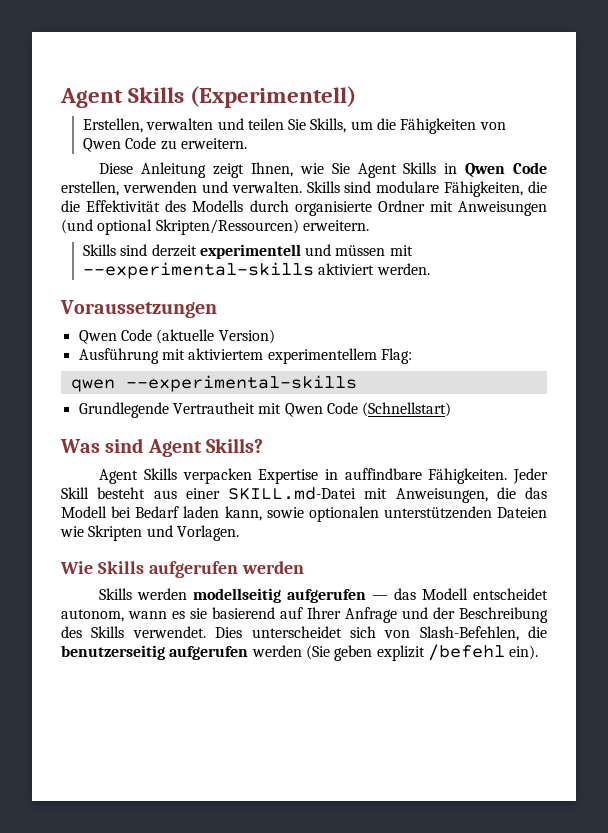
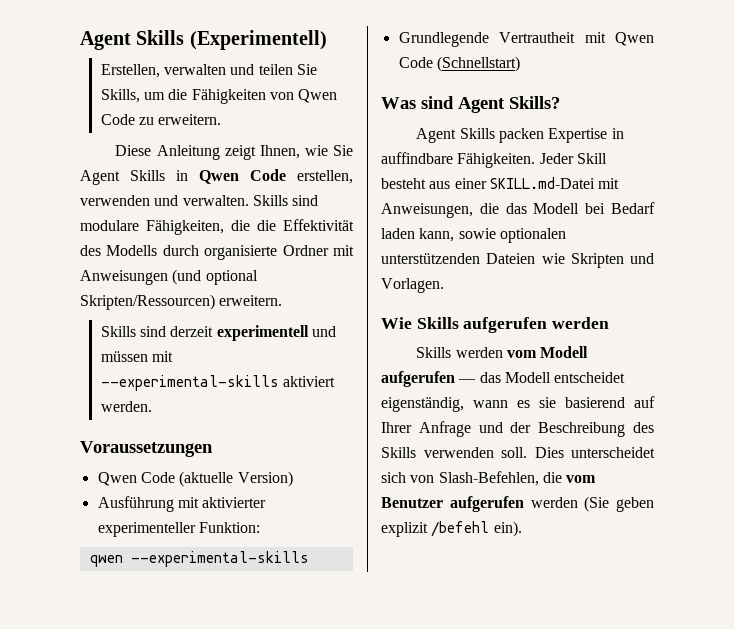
- Ausführung mit aktiviertem experimentellem Flag:
+ Ausführung mit aktivierter experimenteller Funktion:
- Agent Skills verpacken Expertise in auffindbare Fähigkeiten.
+ Agent Skills packen Expertise in auffindbare Fähigkeiten.
- Skills werden modellseitig aufgerufen — das Modell entscheidet autonom, wann es sie basierend auf Ihrer Anfrage und der Beschreibung des Skills verwendet.
+ Skills werden vom Modell aufgerufen — das Modell entscheidet eigenständig, wann es sie basierend auf Ihrer Anfrage und der Beschreibung des Skills verwenden soll.
- Dies unterscheidet sich von Slash-Befehlen, die benutzerseitig aufgerufen werden (Sie geben explizit /befehl ein).
+ Dies unterscheidet sich von Slash-Befehlen, die vom Benutzer aufgerufen werden (Sie geben explizit /befehl ein).

